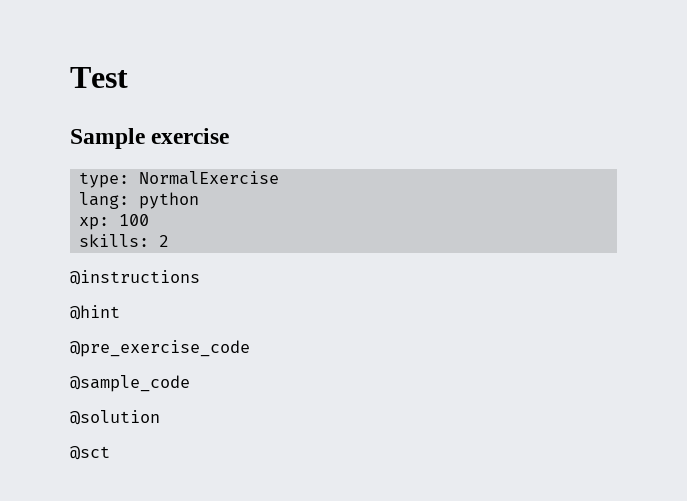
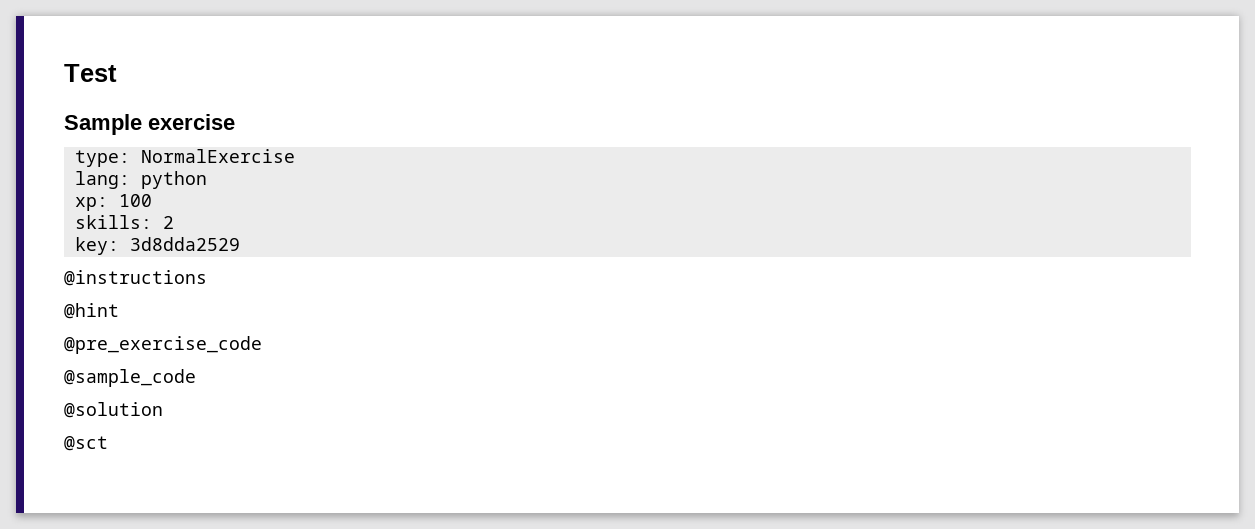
+ key: 3d8dda2529

